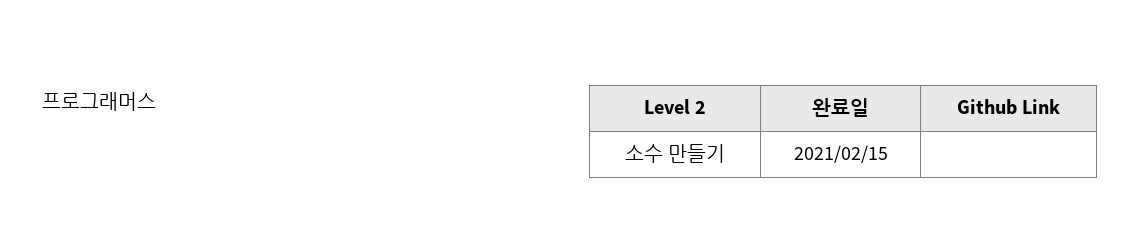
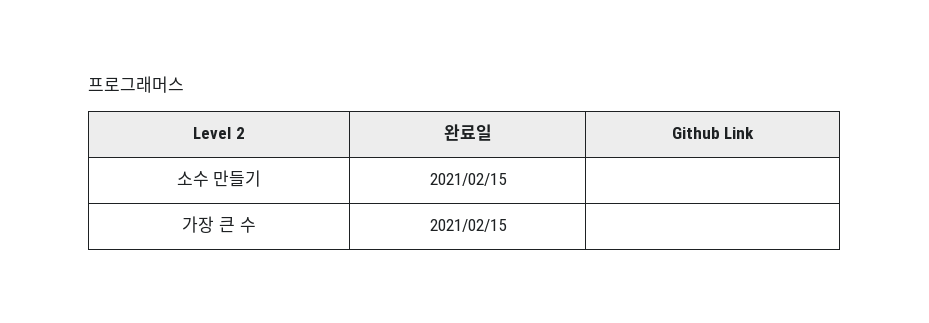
+ 가장 큰 수 | 2021/02/15 |

